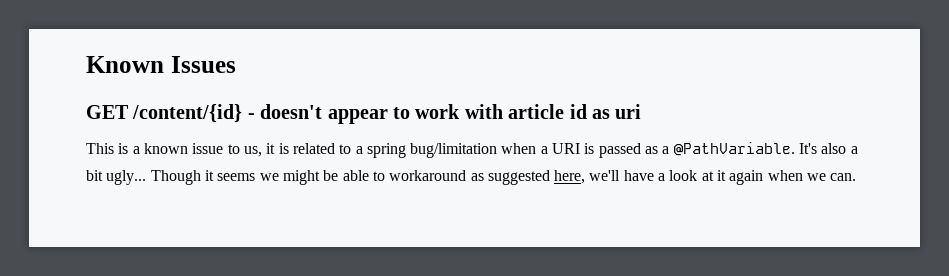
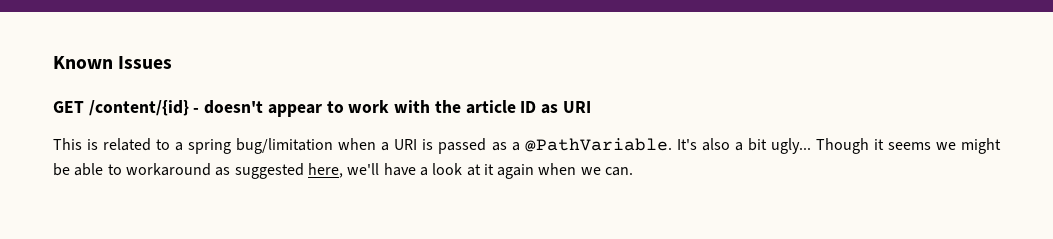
- GET /content/{id} - doesn't appear to work with article id as uri
- This is a known issue to us, it is related to a spring bug/limitation when a URI is passed as a @PathVariable.
+ GET /content/{id} - doesn't appear to work with the article ID as URI
+ This is related to a spring bug/limitation when a URI is passed as a @PathVariable.

